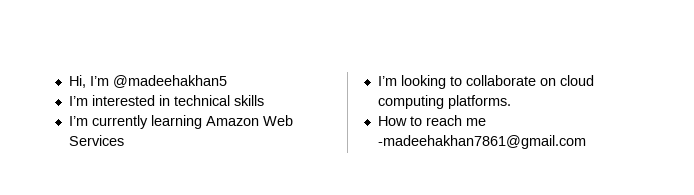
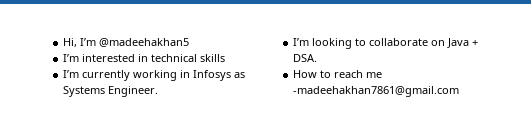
- I’m currently learning Amazon Web Services
+ I’m currently working in Infosys as Systems Engineer.
- I’m looking to collaborate on cloud computing platforms.
+ I’m looking to collaborate on Java + DSA.

